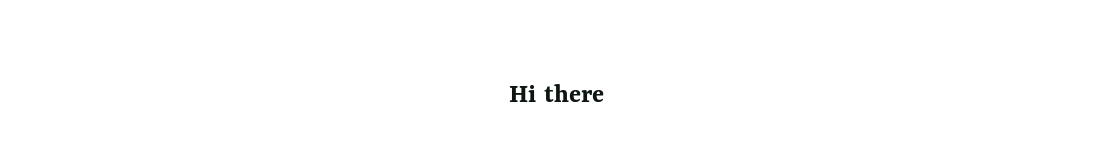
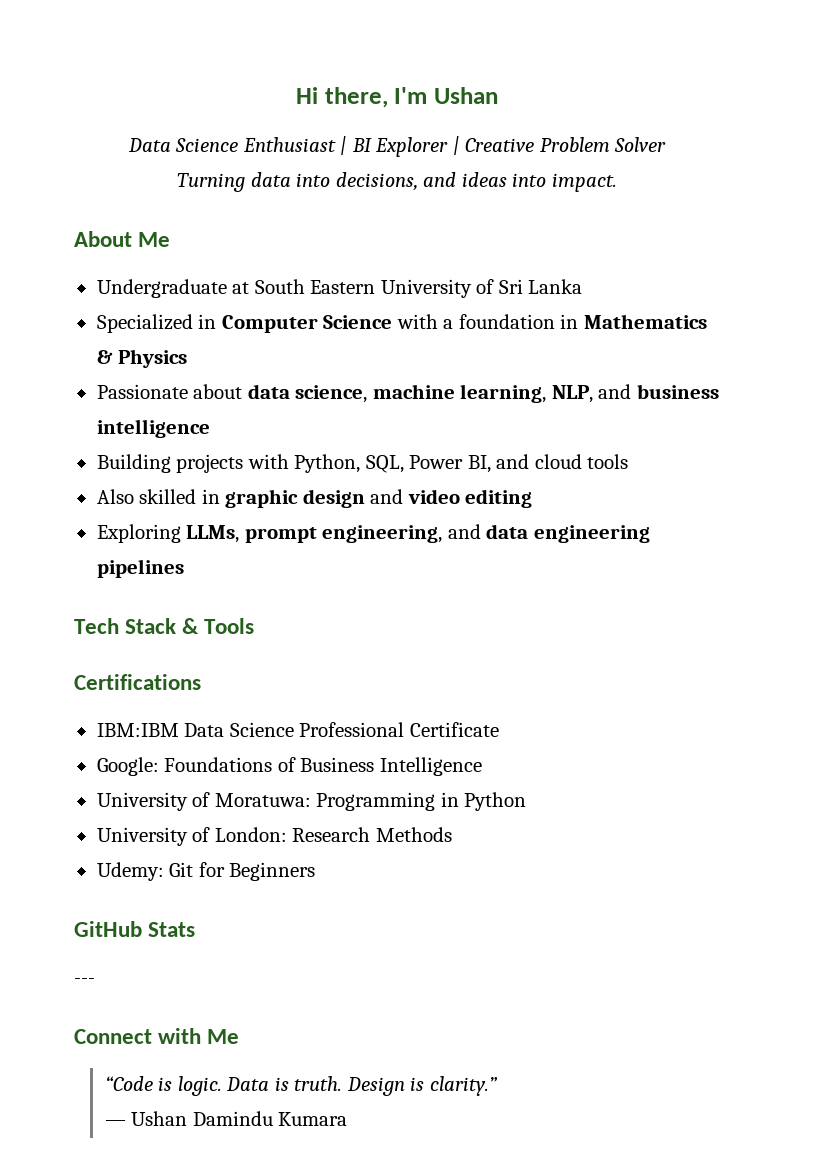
- Hi there
+ Hi there, I'm Ushan
+ Data Science Enthusiast | BI Explorer | Creative Problem Solver
+ Turning data into decisions, and ideas into impact.
+ About Me
+ Undergraduate at South Eastern University of Sri Lanka
+ Specialized in Computer Science with a foundation in Mathematics & Physics
+ Passionate about data science, machine learning, NLP, and business intelligence
+ Building projects with Python, SQL, Power BI, and cloud tools
+ Also skilled in graphic design and video editing
+ Exploring LLMs, prompt engineering, and data engineering pipelines
+ Tech Stack & Tools
+ Certifications
+ IBM:IBM Data Science Professional Certificate
+ Google: Foundations of Business Intelligence
+ University of Moratuwa: Programming in Python
+ University of London: Research Methods
+ Udemy: Git for Beginners
+ GitHub Stats
+ ---
+ Connect with Me
+ “Code is logic. Data is truth. Design is clarity.”
+ — Ushan Damindu Kumara

